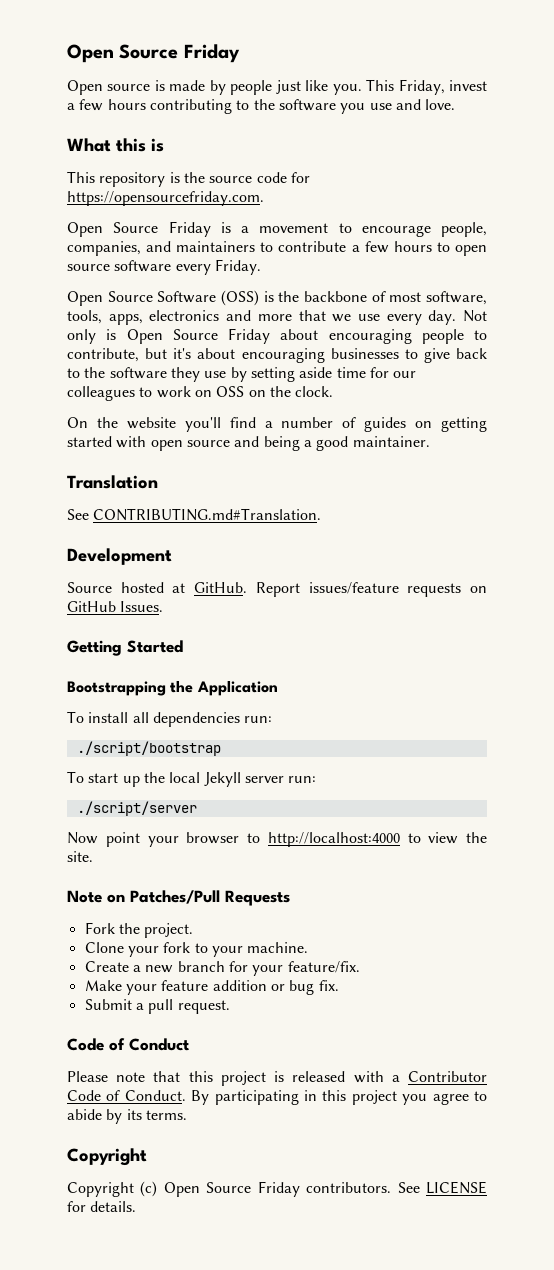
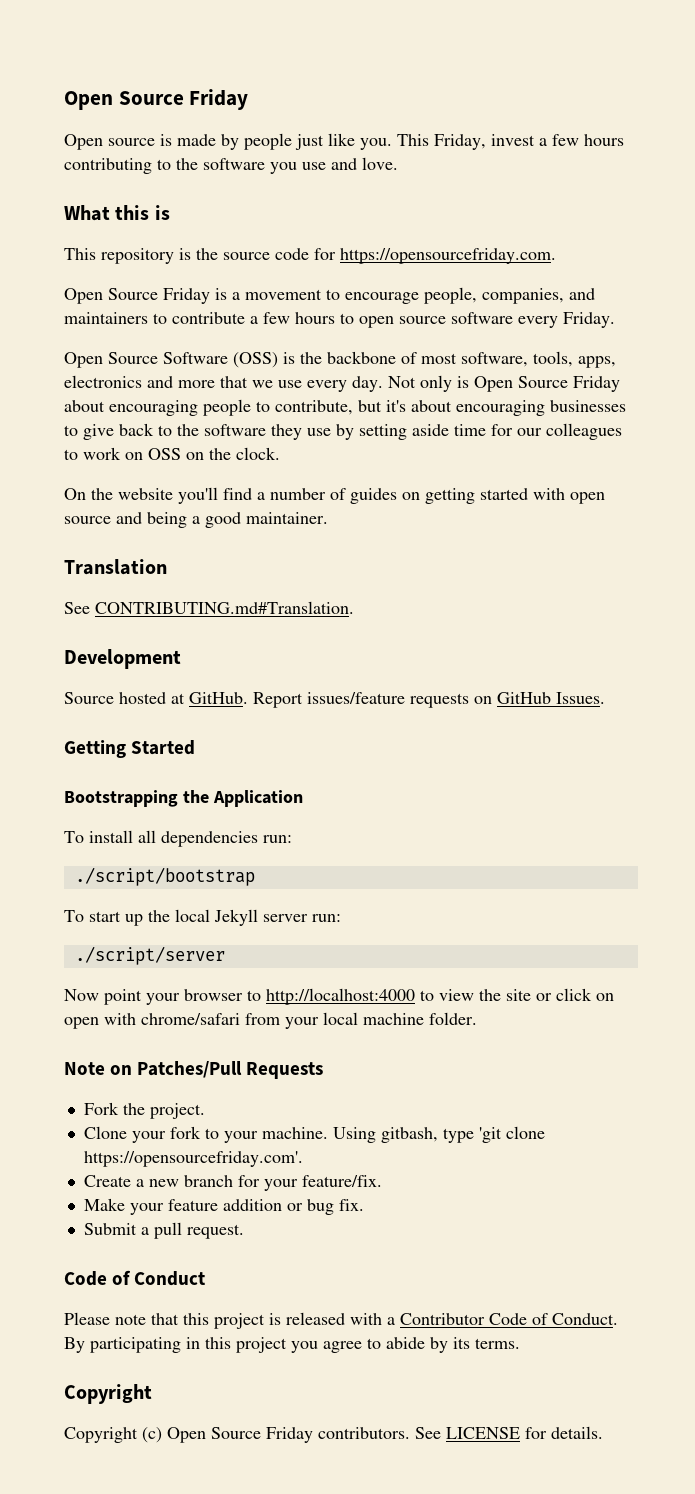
- Now point your browser to http://localhost:4000 to view the site.
+ Now point your browser to http://localhost:4000 to view the site or click on open with chrome/safari from your local machine folder.
+ Using gitbash, type 'git clone https://opensourcefriday.com'.

